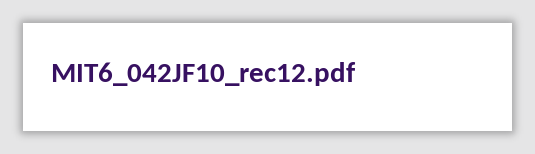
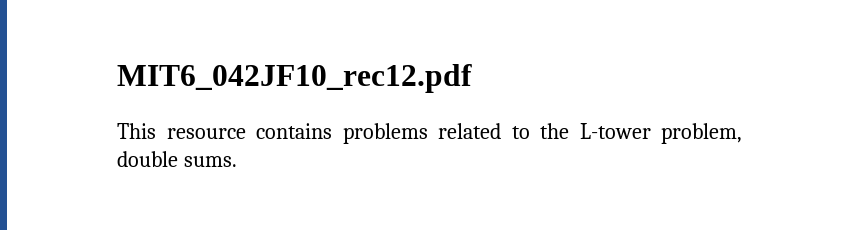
+ This resource contains problems related to the L-tower problem, double sums.

